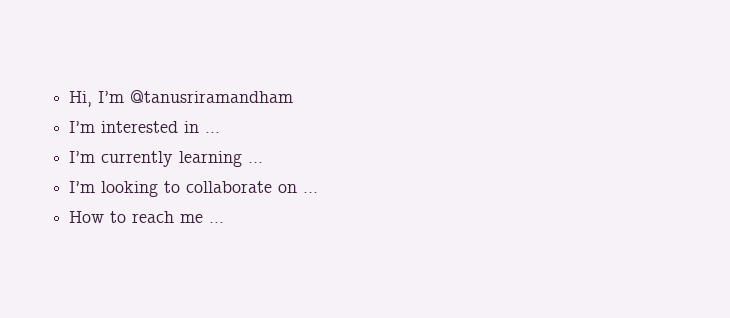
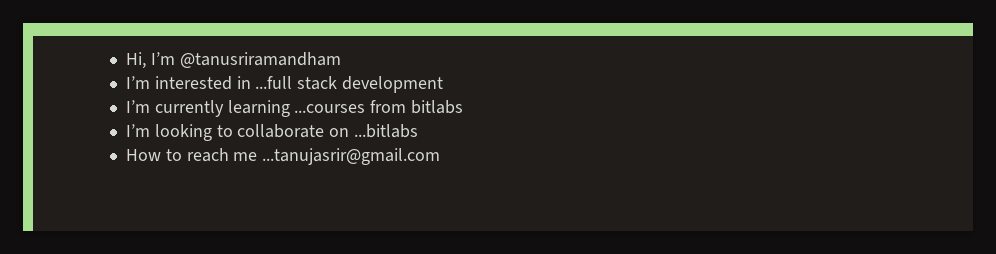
- I’m interested in ...
+ I’m interested in ...full stack development
- I’m currently learning ...
+ I’m currently learning ...courses from bitlabs
- I’m looking to collaborate on ...
+ I’m looking to collaborate on ...bitlabs
- How to reach me ...
+ How to reach me ...tanujasrir@gmail.com

